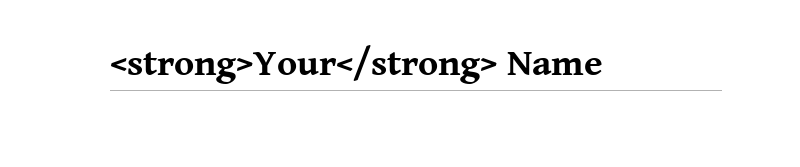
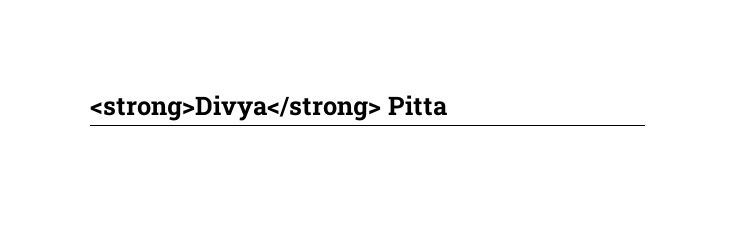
- <strong>Your</strong> Name
+ <strong>Divya</strong> Pitta

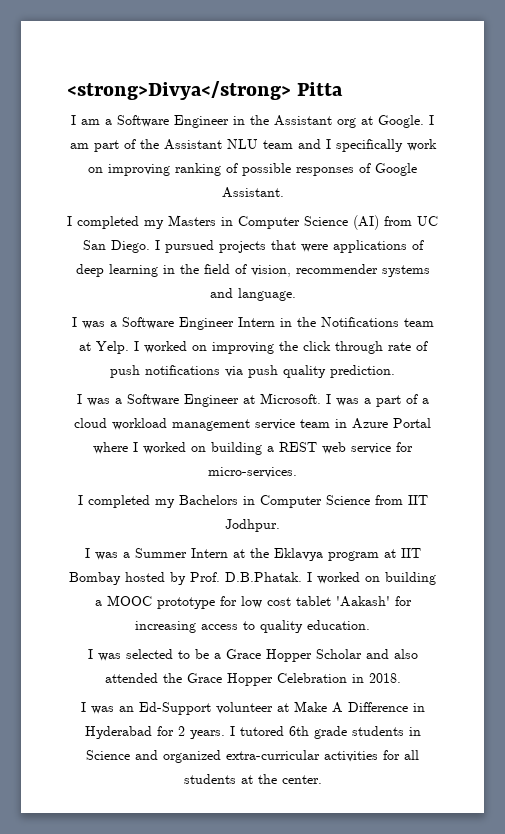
+ I am a Software Engineer in the Assistant org at Google. I am part of the Assistant NLU team and I specifically work on improving ranking of possible responses of Google Assistant.
+ I completed my Masters in Computer Science (AI) from UC San Diego. I pursued projects that were applications of deep learning in the field of vision, recommender systems and language.
+ I was a Software Engineer Intern in the Notifications team at Yelp. I worked on improving the click through rate of push notifications via push quality prediction.
+ I was a Software Engineer at Microsoft. I was a part of a cloud workload management service team in Azure Portal where I worked on building a REST web service for micro-services.
+ I completed my Bachelors in Computer Science from IIT Jodhpur.
+ I was a Summer Intern at the Eklavya program at IIT Bombay hosted by Prof. D.B.Phatak. I worked on building a MOOC prototype for low cost tablet 'Aakash' for increasing access to quality education.
+ I was selected to be a Grace Hopper Scholar and also attended the Grace Hopper Celebration in 2018.
+ I was an Ed-Support volunteer at Make A Difference in Hyderabad for 2 years. I tutored 6th grade students in Science and organized extra-curricular activities for all students at the center.

